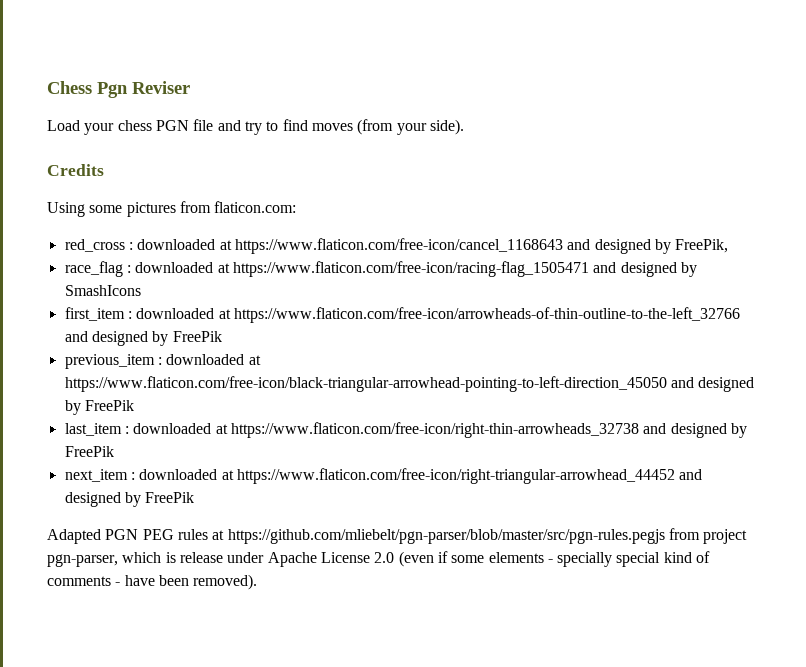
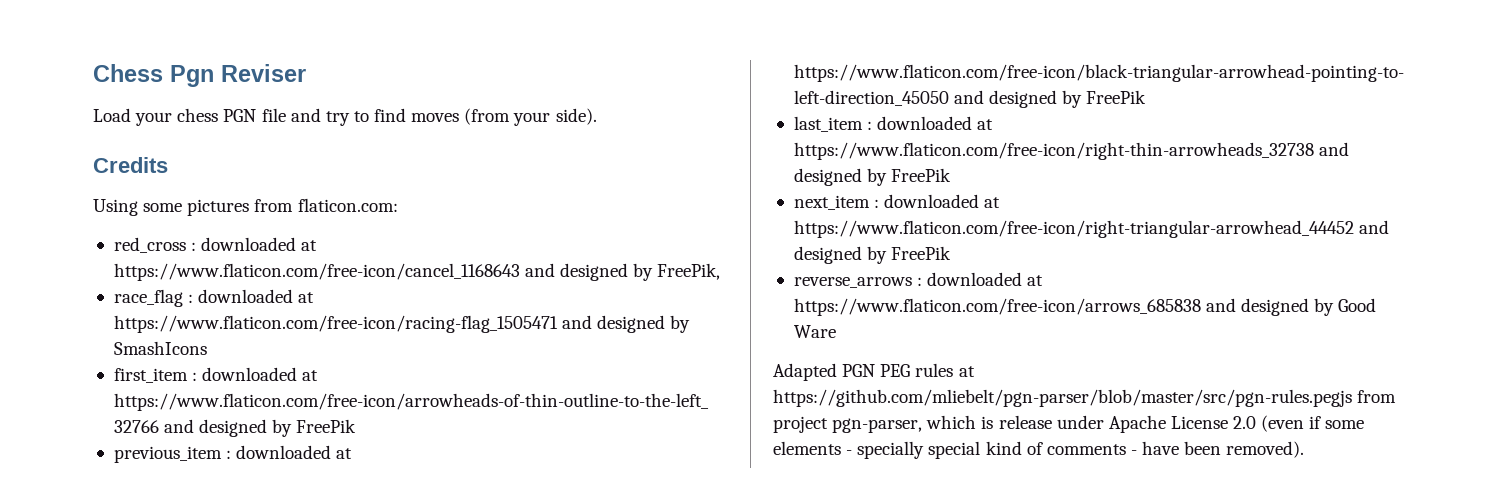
+ reverse_arrows : downloaded at https://www.flaticon.com/free-icon/arrows_685838 and designed by Good Ware

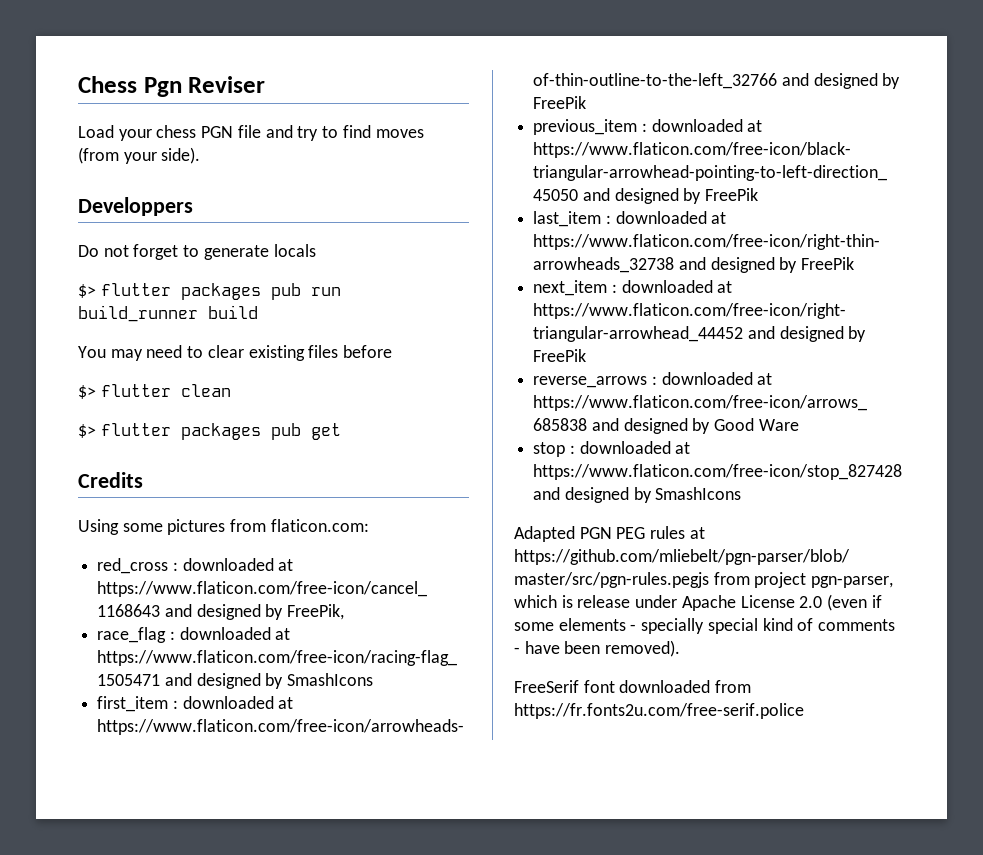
+ Developpers
+ Do not forget to generate locals
+ $> flutter packages pub run build_runner build
+ You may need to clear existing files before
+ $> flutter clean
+ $> flutter packages pub get
+ stop : downloaded at https://www.flaticon.com/free-icon/stop_827428 and designed by SmashIcons
+ FreeSerif font downloaded from https://fr.fonts2u.com/free-serif.police

